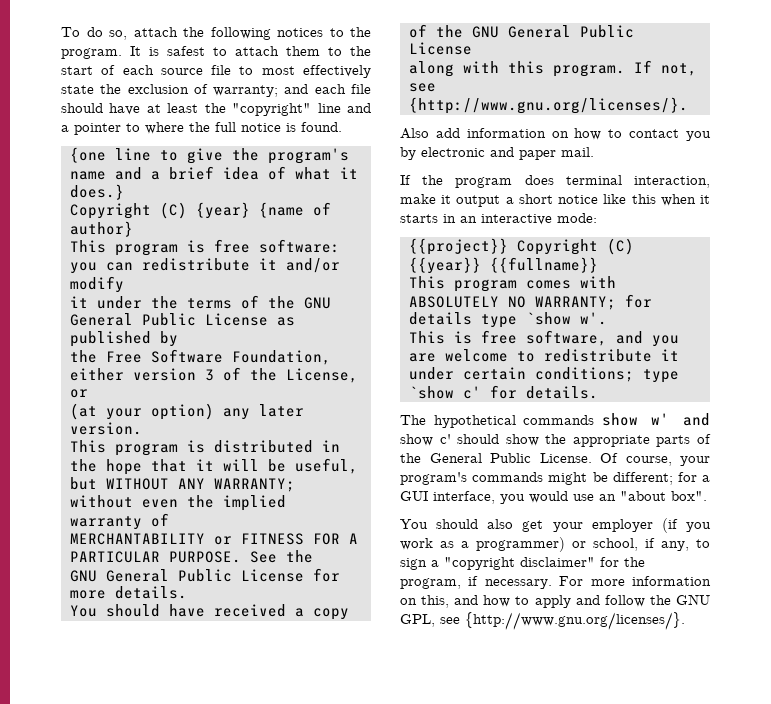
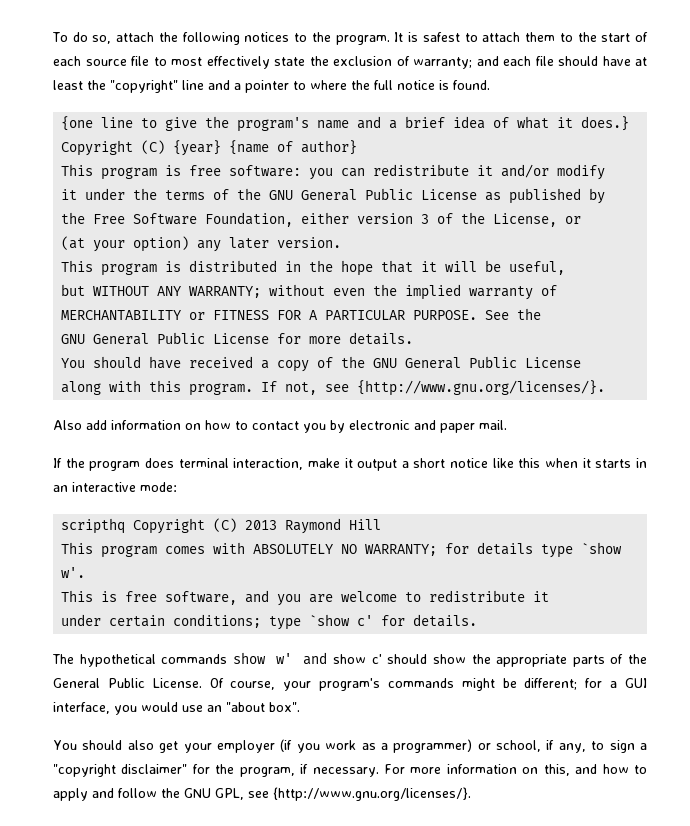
- {{project}} Copyright (C) {{year}} {{fullname}}
+ scripthq Copyright (C) 2013 Raymond Hill

